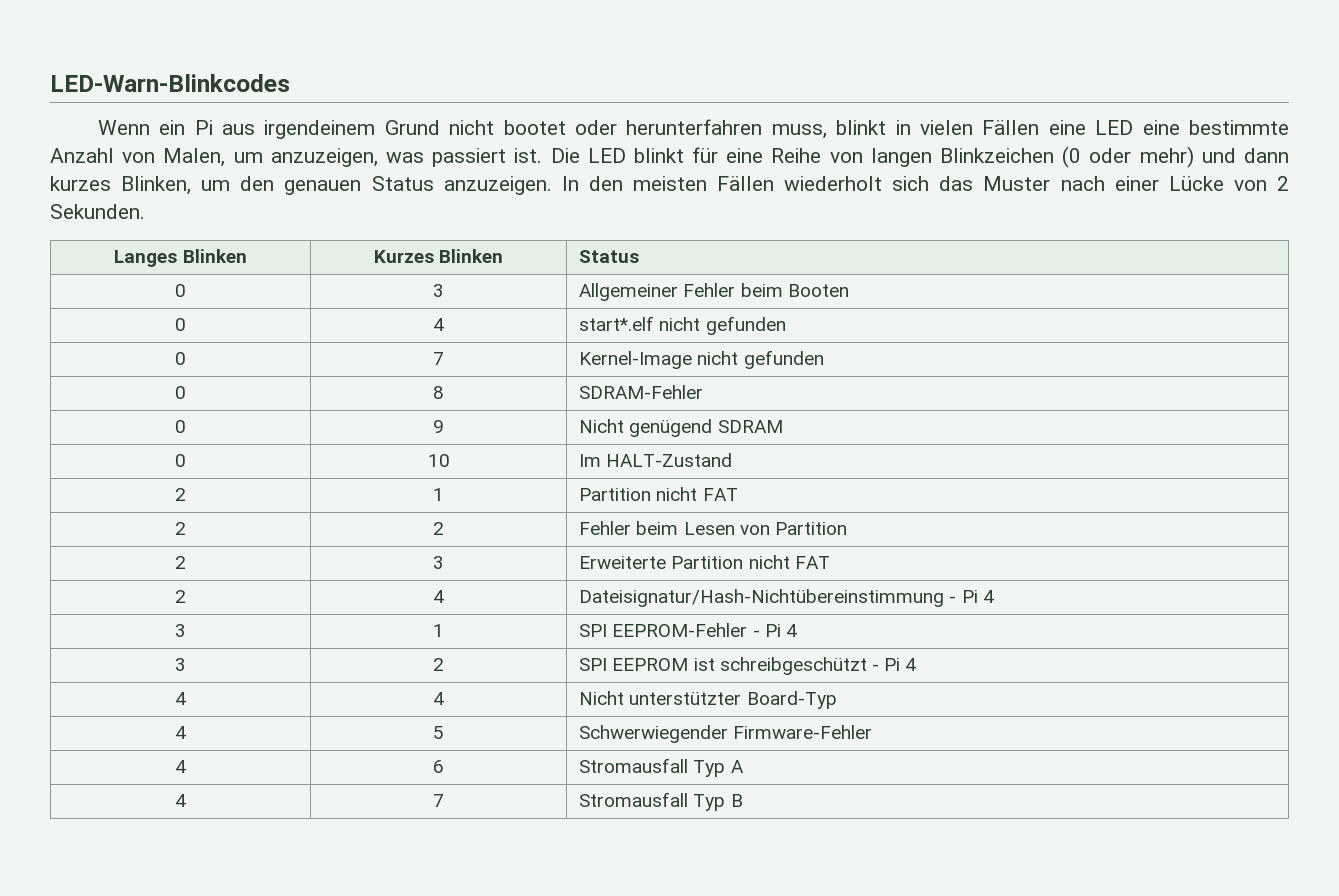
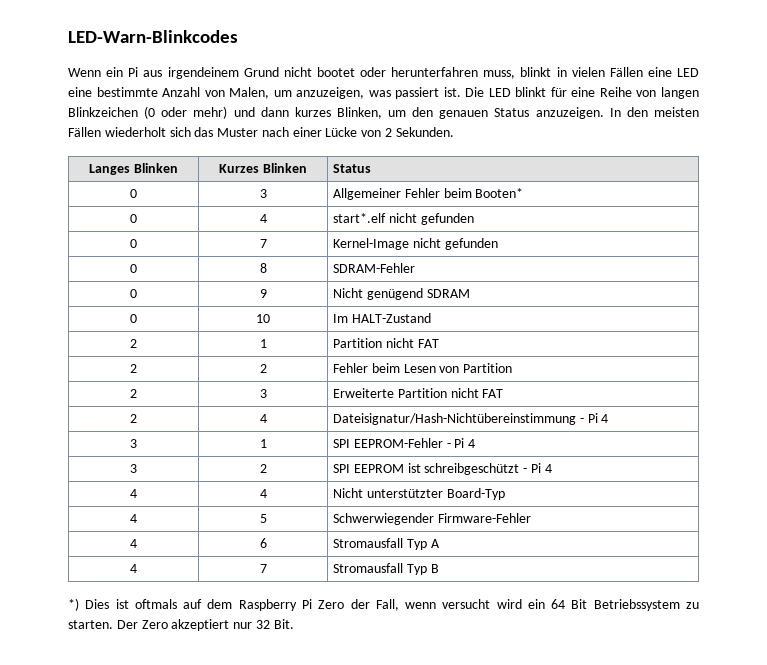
- 0 | 3 | Allgemeiner Fehler beim Booten
+ 0 | 3 | Allgemeiner Fehler beim Booten*
+ *) Dies ist oftmals auf dem Raspberry Pi Zero der Fall, wenn versucht wird ein 64 Bit Betriebssystem zu starten. Der Zero akzeptiert nur 32 Bit.

